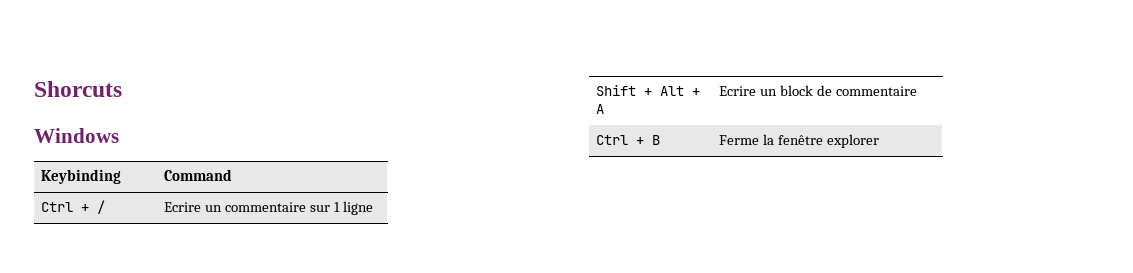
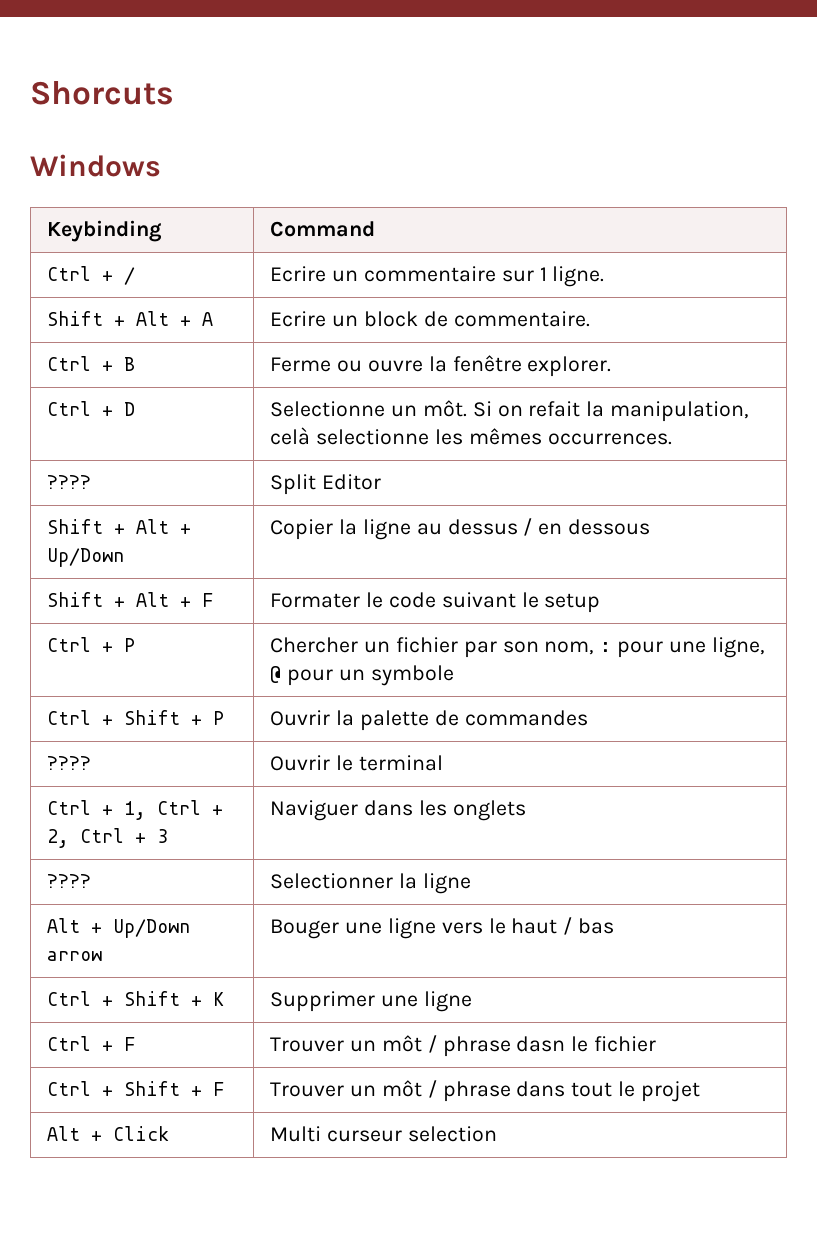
- Ctrl + / | Ecrire un commentaire sur 1 ligne
+ Ctrl + / | Ecrire un commentaire sur 1 ligne.
- Shift + Alt + A | Ecrire un block de commentaire
+ Shift + Alt + A | Ecrire un block de commentaire.
- Ctrl + B | Ferme la fenêtre explorer
+ Ctrl + B | Ferme ou ouvre la fenêtre explorer.
+ Ctrl + D | Selectionne un môt. Si on refait la manipulation, celà selectionne les mêmes occurrences.
+ ???? | Split Editor
+ Shift + Alt + Up/Down | Copier la ligne au dessus / en dessous
+ Shift + Alt + F | Formater le code suivant le setup
+ Ctrl + P | Chercher un fichier par son nom, : pour une ligne, @ pour un symbole
+ Ctrl + Shift + P | Ouvrir la palette de commandes
+ ???? | Ouvrir le terminal
+ Ctrl + 1, Ctrl + 2, Ctrl + 3 | Naviguer dans les onglets
+ ???? | Selectionner la ligne
+ Alt + Up/Down arrow | Bouger une ligne vers le haut / bas
+ Ctrl + Shift + K | Supprimer une ligne
+ Ctrl + F | Trouver un môt / phrase dasn le fichier
+ Ctrl + Shift + F | Trouver un môt / phrase dans tout le projet
+ Alt + Click | Multi curseur selection

